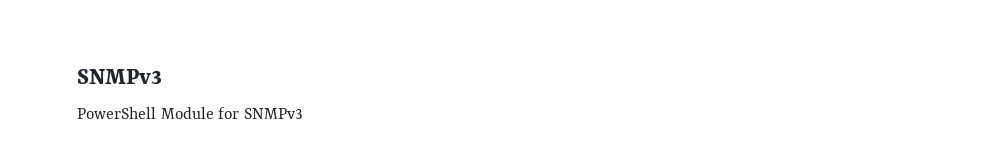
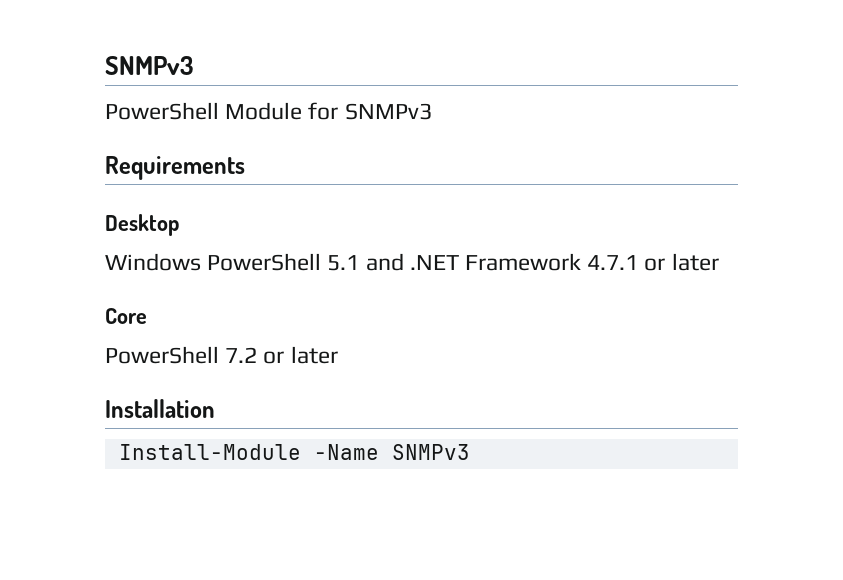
+ Requirements
+ Desktop
+ Windows PowerShell 5.1 and .NET Framework 4.7.1 or later
+ Core
+ PowerShell 7.2 or later
+ Installation
+ Install-Module -Name SNMPv3

